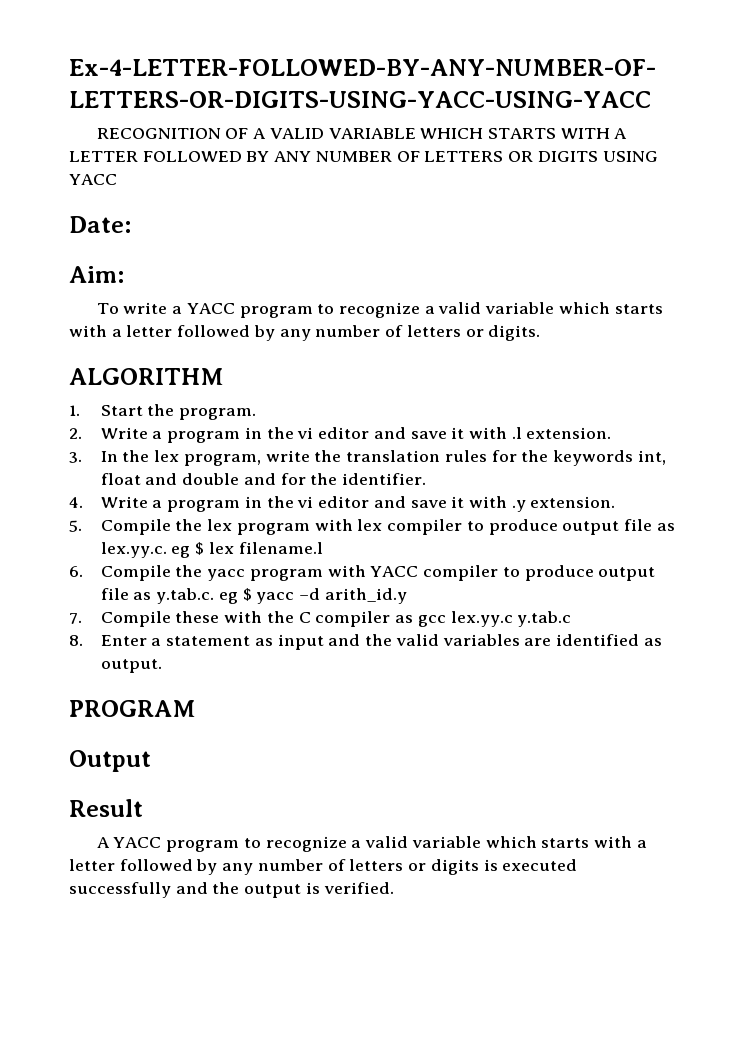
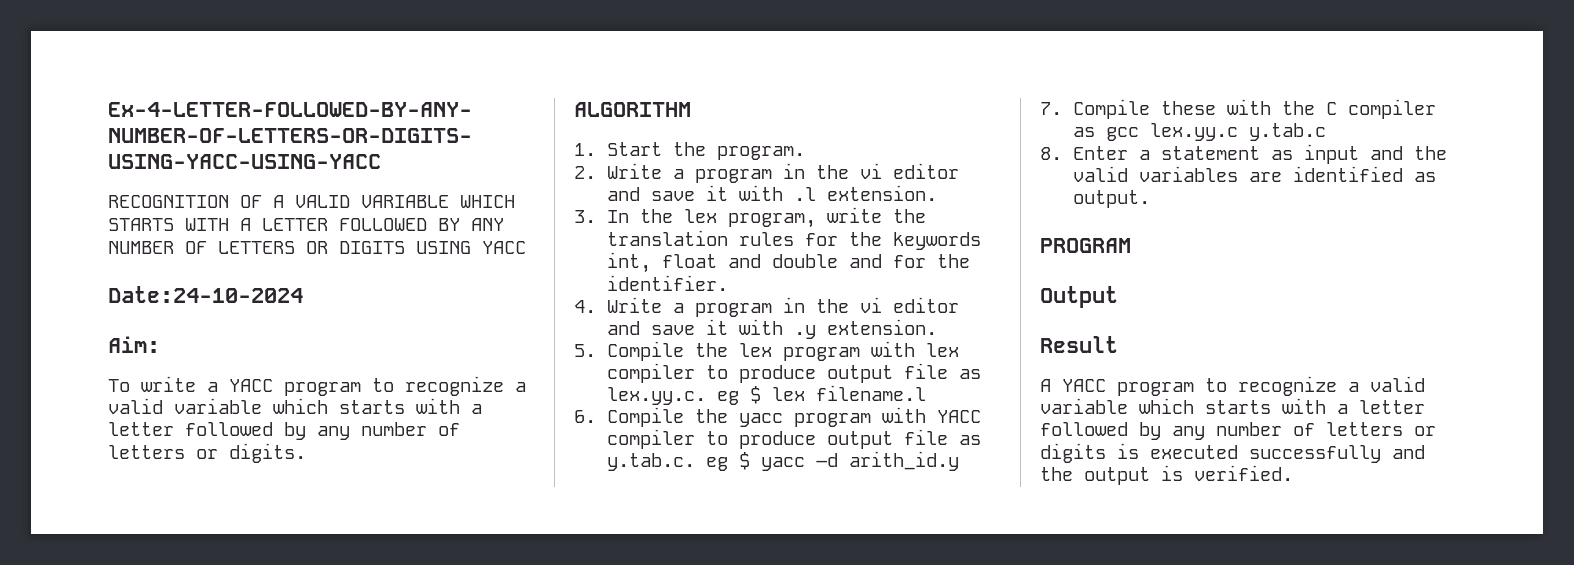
- Date:
+ Date:24-10-2024

